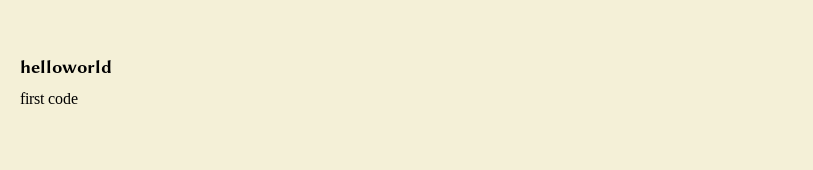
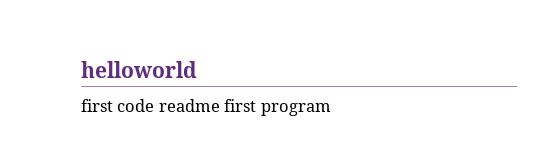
- first code
+ first code readme first program

